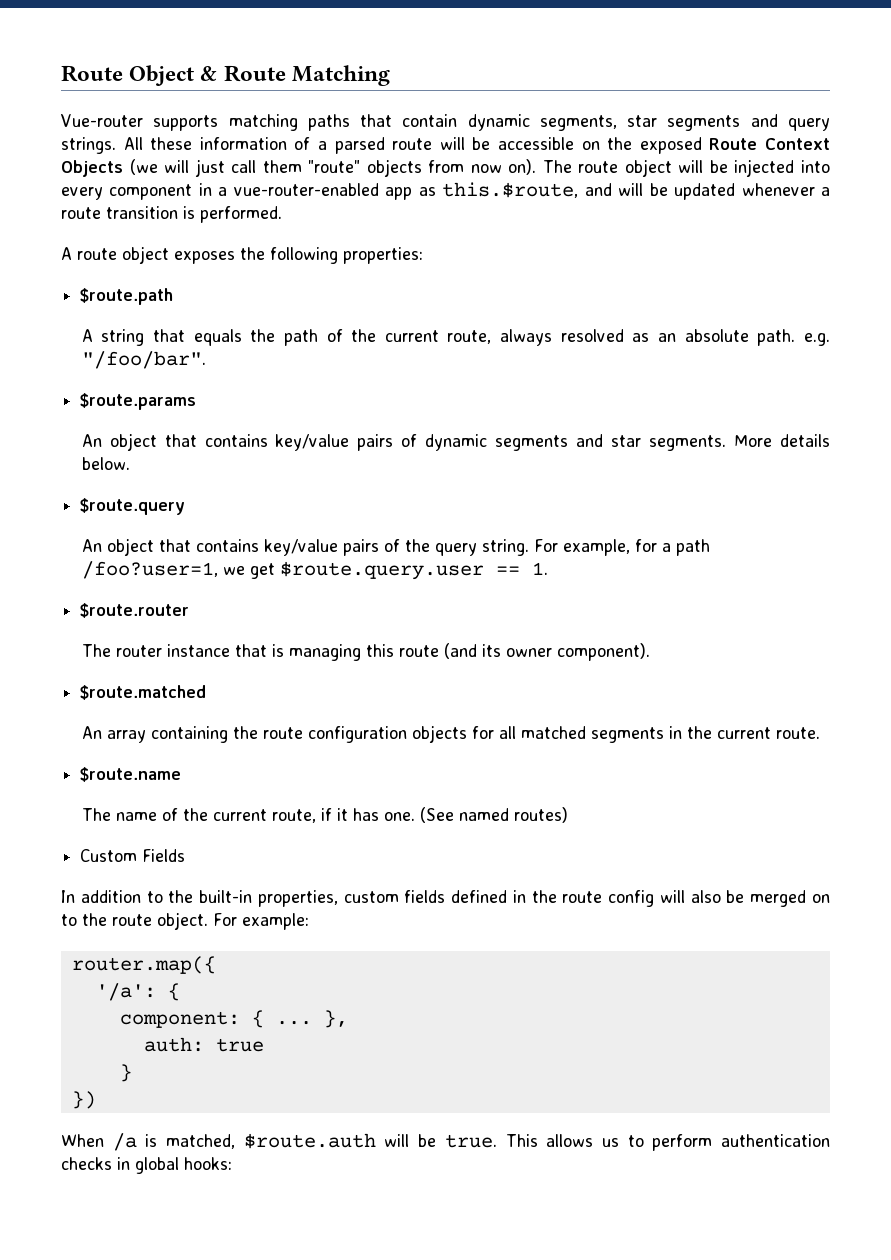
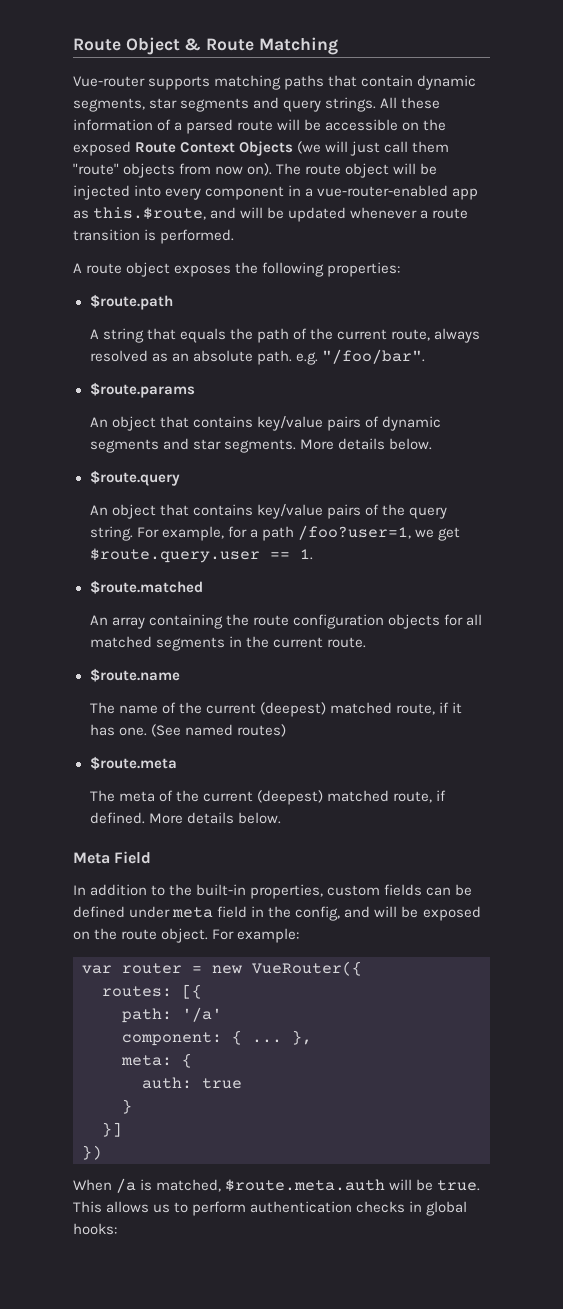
- $route.router
- The router instance that is managing this route (and its owner component).
- The name of the current route, if it has one.
+ The name of the current (deepest) matched route, if it has one.
- Custom Fields
+ $route.meta
+ The meta of the current (deepest) matched route, if defined. More details below.
+ Meta Field
- In addition to the built-in properties, custom fields defined in the route config will also be merged on to the route object.
+ In addition to the built-in properties, custom fields can be defined under meta field in the config, and will be exposed on the route object.
- router.map({
- '/a': {
+ var router = new VueRouter({
+ routes: [{
+ path: '/a'
+ meta: {
+ }]
- When /a is matched, $route.auth will be true.
+ When /a is matched, $route.meta.auth will be true.

